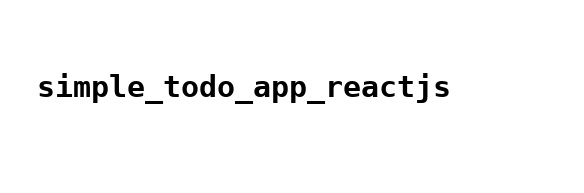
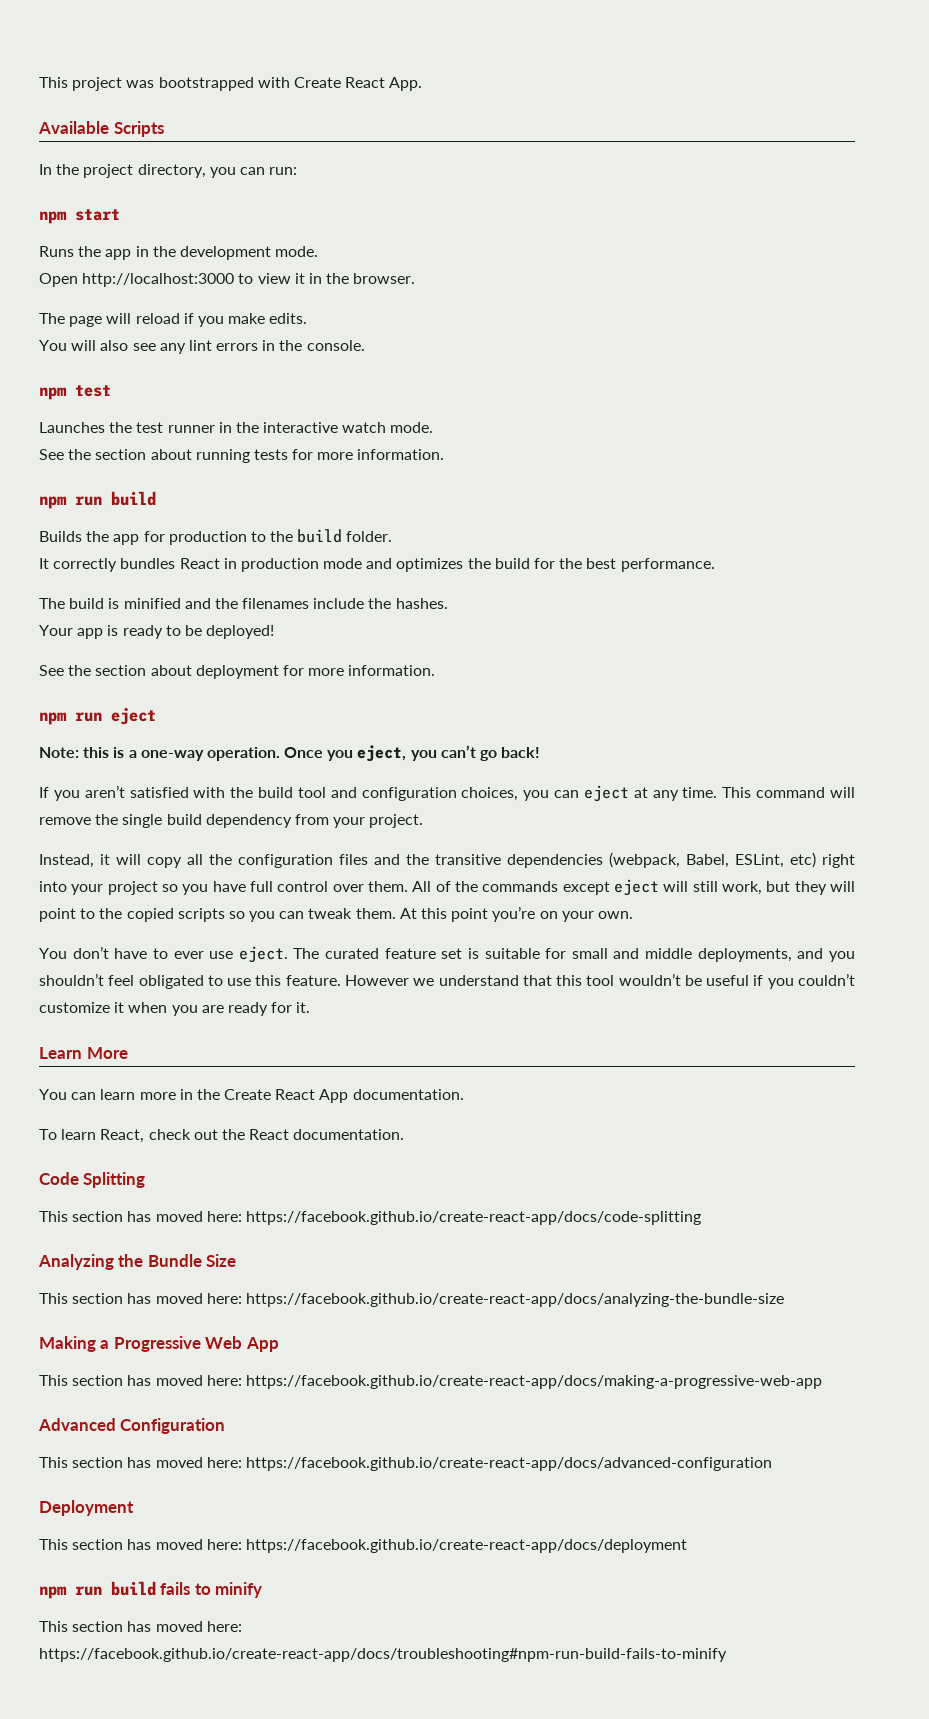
- simple_todo_app_reactjs
+ This project was bootstrapped with Create React App.
+ Available Scripts
+ In the project directory, you can run:
+ npm start
+ Runs the app in the development mode.
+ Open http://localhost:3000 to view it in the browser.
+ The page will reload if you make edits.
+ You will also see any lint errors in the console.
+ npm test
+ Launches the test runner in the interactive watch mode.
+ See the section about running tests for more information.
+ npm run build
+ Builds the app for production to the build folder.
+ It correctly bundles React in production mode and optimizes the build for the best performance.
+ The build is minified and the filenames include the hashes.
+ Your app is ready to be deployed!
+ See the section about deployment for more information.
+ npm run eject
+ Note: this is a one-way operation. Once you eject, you can’t go back!
+ If you aren’t satisfied with the build tool and configuration choices, you can eject at any time. This command will remove the single build dependency from your project.
+ Instead, it will copy all the configuration files and the transitive dependencies (webpack, Babel, ESLint, etc) right into your project so you have full control over them. All of the commands except eject will still work, but they will point to the copied scripts so you can tweak them. At this point you’re on your own.
+ You don’t have to ever use eject. The curated feature set is suitable for small and middle deployments, and you shouldn’t feel obligated to use this feature. However we understand that this tool wouldn’t be useful if you couldn’t customize it when you are ready for it.
+ Learn More
+ You can learn more in the Create React App documentation.
+ To learn React, check out the React documentation.
+ Code Splitting
+ This section has moved here: https://facebook.github.io/create-react-app/docs/code-splitting
+ Analyzing the Bundle Size
+ This section has moved here: https://facebook.github.io/create-react-app/docs/analyzing-the-bundle-size
+ Making a Progressive Web App
+ This section has moved here: https://facebook.github.io/create-react-app/docs/making-a-progressive-web-app
+ Advanced Configuration
+ This section has moved here: https://facebook.github.io/create-react-app/docs/advanced-configuration
+ Deployment
+ This section has moved here: https://facebook.github.io/create-react-app/docs/deployment
+ npm run build fails to minify
+ This section has moved here: https://facebook.github.io/create-react-app/docs/troubleshooting#npm-run-build-fails-to-minify

